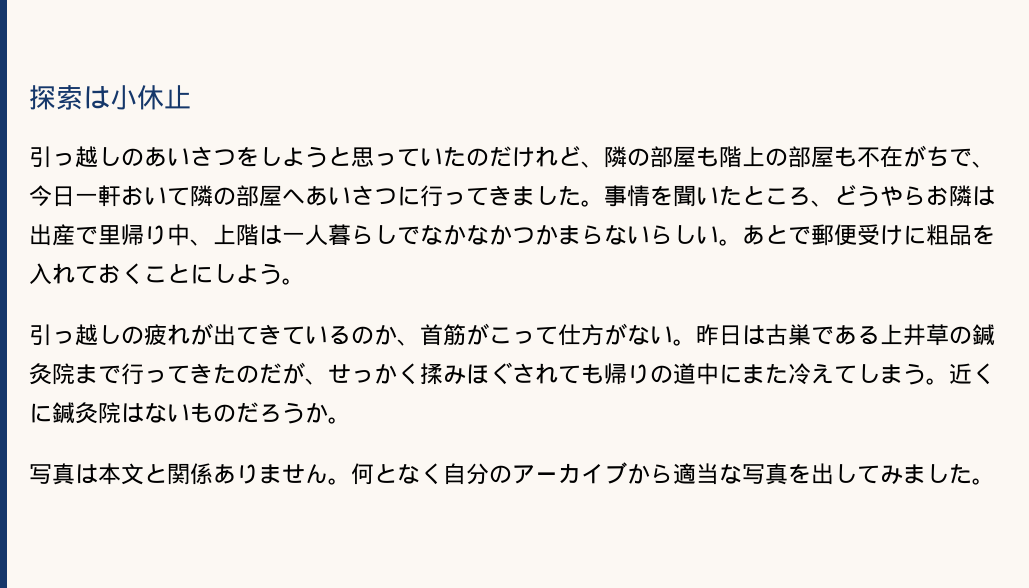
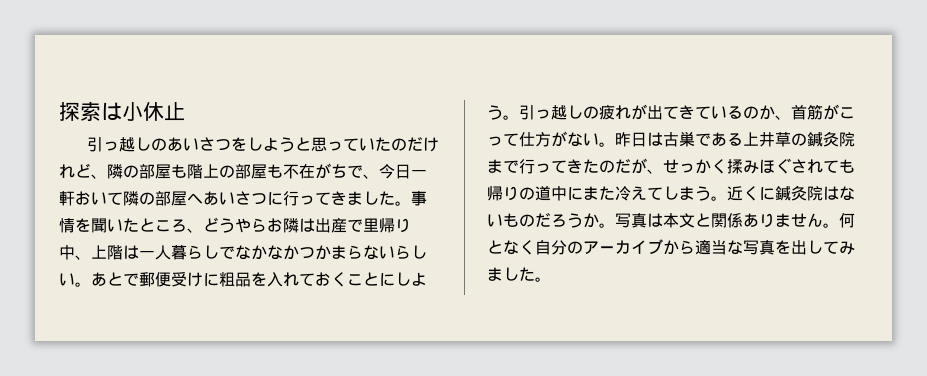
- あとで郵便受けに粗品を入れておくことにしよう。
- 引っ越しの疲れが出てきているのか、首筋がこって仕方がない。
+ あとで郵便受けに粗品を入れておくことにしよう。引っ越しの疲れが出てきているのか、首筋がこって仕方がない。
- 近くに鍼灸院はないものだろうか。
- 写真は本文と関係ありません。
+ 近くに鍼灸院はないものだろうか。写真は本文と関係ありません。

